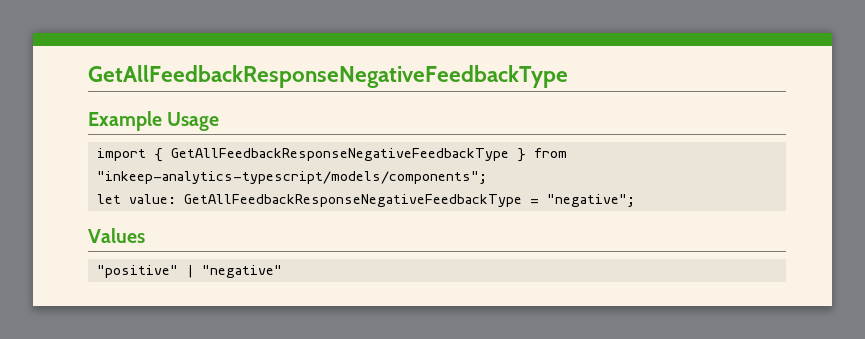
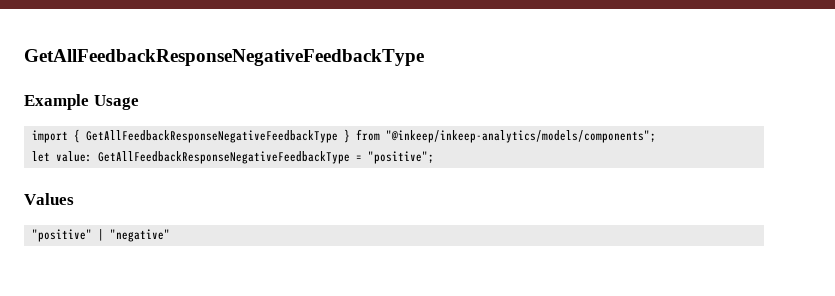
- import { GetAllFeedbackResponseNegativeFeedbackType } from "inkeep-analytics-typescript/models/components";
+ import { GetAllFeedbackResponseNegativeFeedbackType } from "@inkeep/inkeep-analytics/models/components";
- let value: GetAllFeedbackResponseNegativeFeedbackType = "negative";
+ let value: GetAllFeedbackResponseNegativeFeedbackType = "positive";

